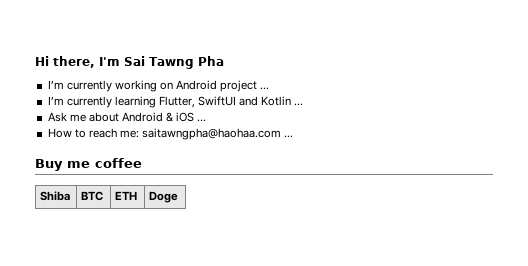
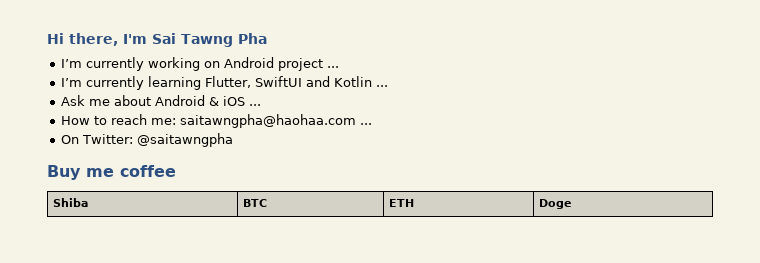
+ On Twitter: @saitawngpha

